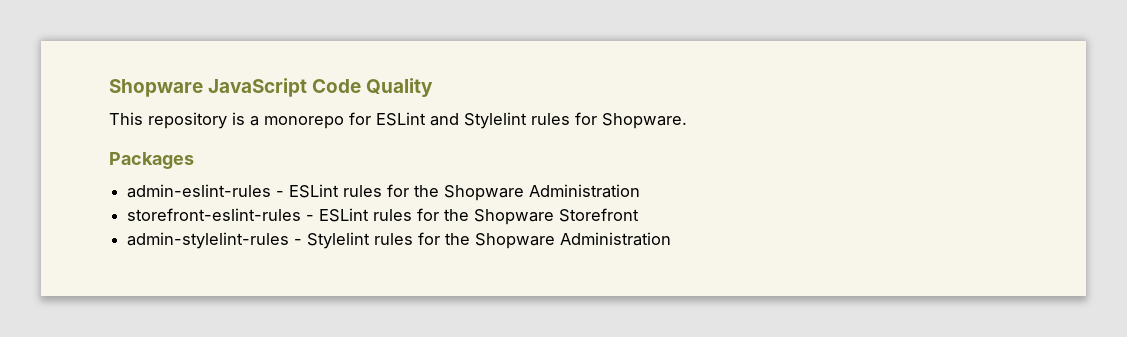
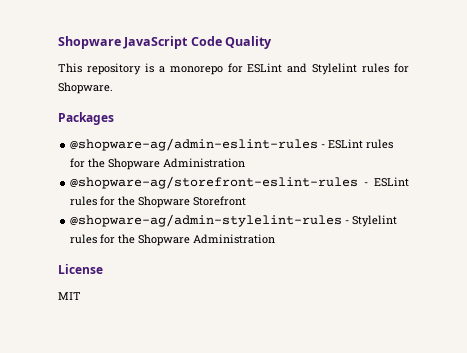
- admin-eslint-rules - ESLint rules for the Shopware Administration
+ @shopware-ag/admin-eslint-rules - ESLint rules for the Shopware Administration
- storefront-eslint-rules - ESLint rules for the Shopware Storefront
+ @shopware-ag/storefront-eslint-rules - ESLint rules for the Shopware Storefront
- admin-stylelint-rules - Stylelint rules for the Shopware Administration
+ @shopware-ag/admin-stylelint-rules - Stylelint rules for the Shopware Administration
+ License
+ MIT

